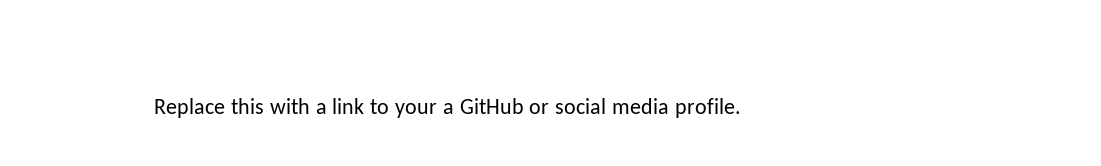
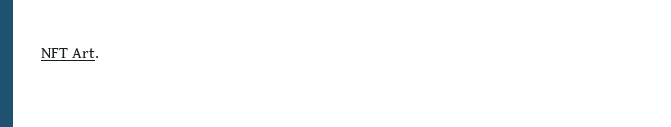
- Replace this with a link to your a GitHub or social media profile.
+ NFT Art.

